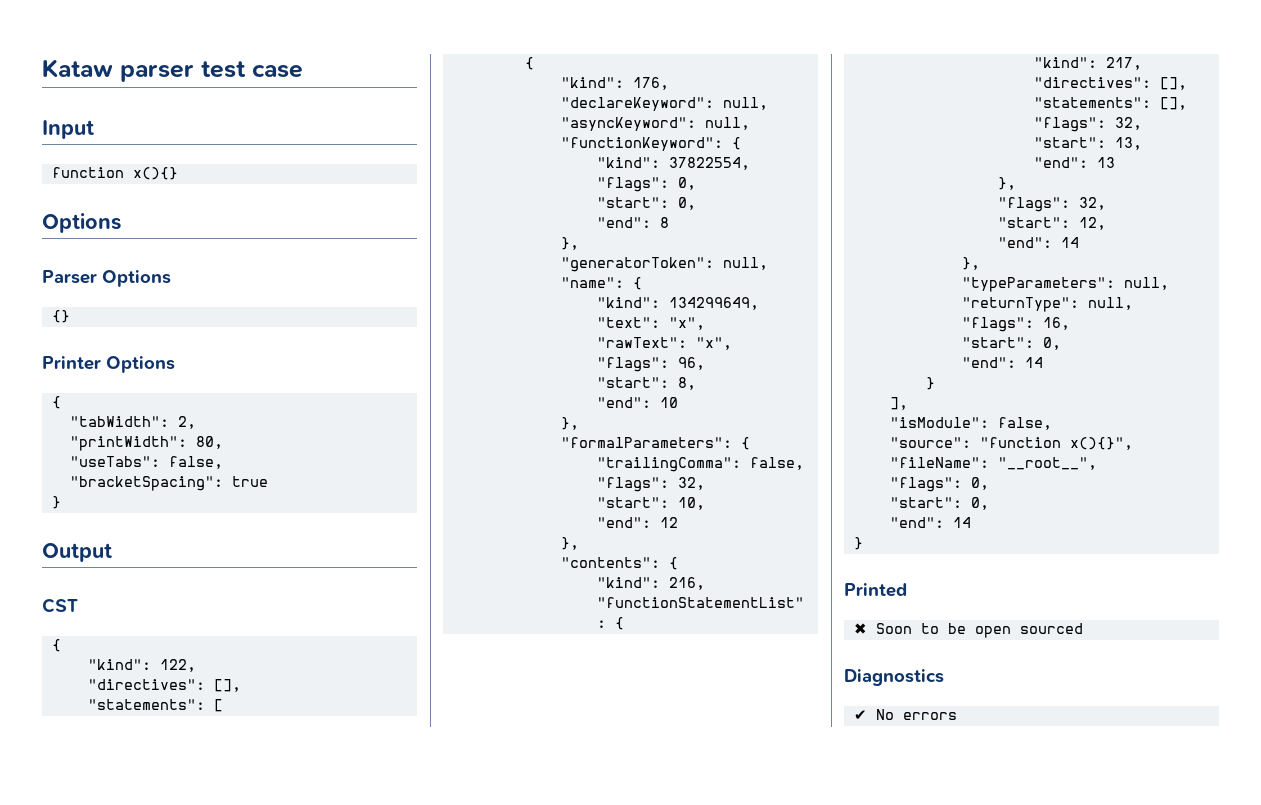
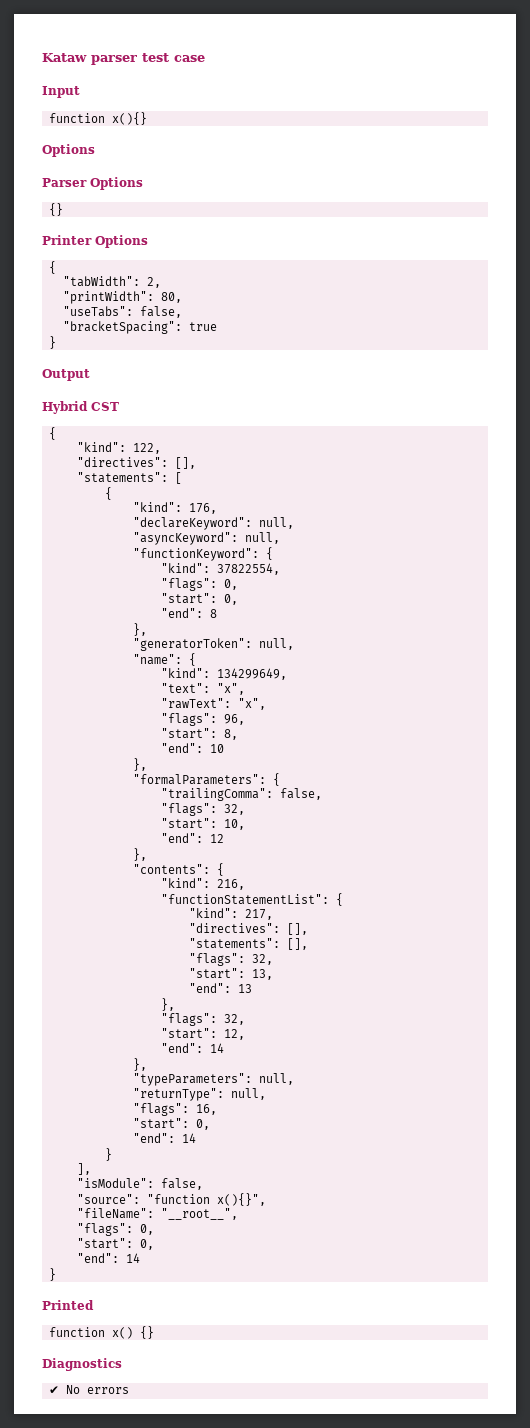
- CST
+ Hybrid CST
- ✖ Soon to be open sourced
+ function x() {}

